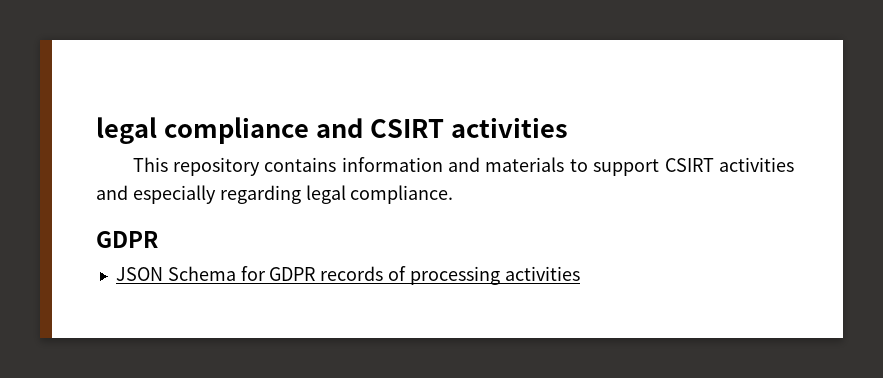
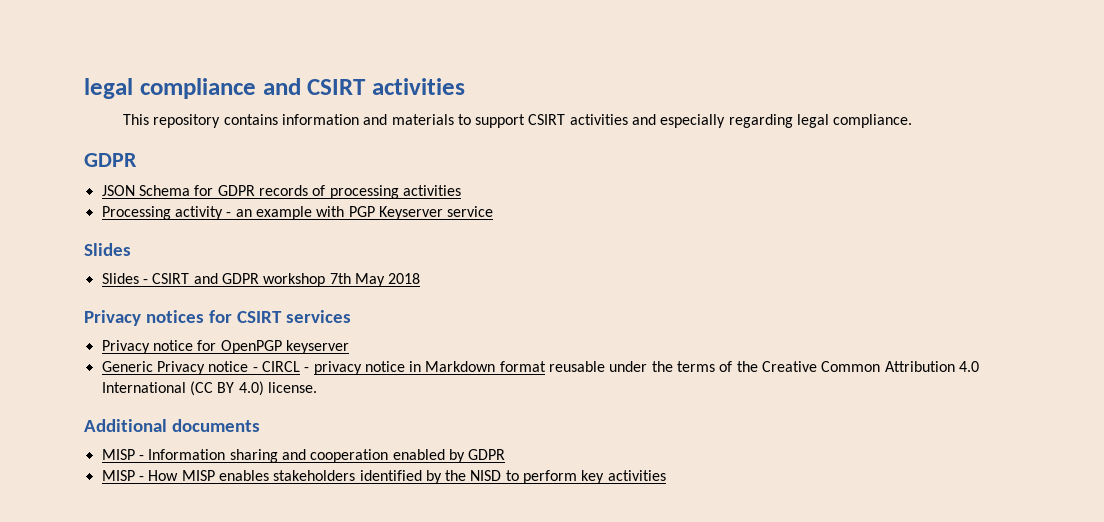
+ Processing activity - an example with PGP Keyserver service
+ Slides
+ Slides - CSIRT and GDPR workshop 7th May 2018
+ Privacy notices for CSIRT services
+ Privacy notice for OpenPGP keyserver
+ Generic Privacy notice - CIRCL - privacy notice in Markdown format reusable under the terms of the Creative Common Attribution 4.0 International (CC BY 4.0) license.
+ Additional documents
+ MISP - Information sharing and cooperation enabled by GDPR
+ MISP - How MISP enables stakeholders identified by the NISD to perform key activities

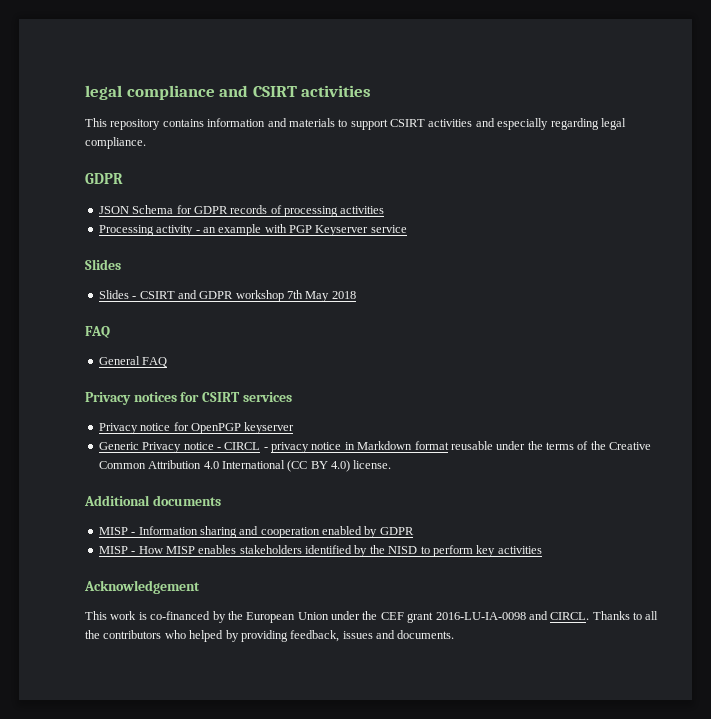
  Slides - CSIRT and GDPR workshop 7th May 2018
+ FAQ
+ General FAQ
+ Acknowledgement
+ This work is co-financed by the European Union under the CEF grant 2016-LU-IA-0098 and CIRCL. Thanks to all the contributors who helped by providing feedback, issues and documents.

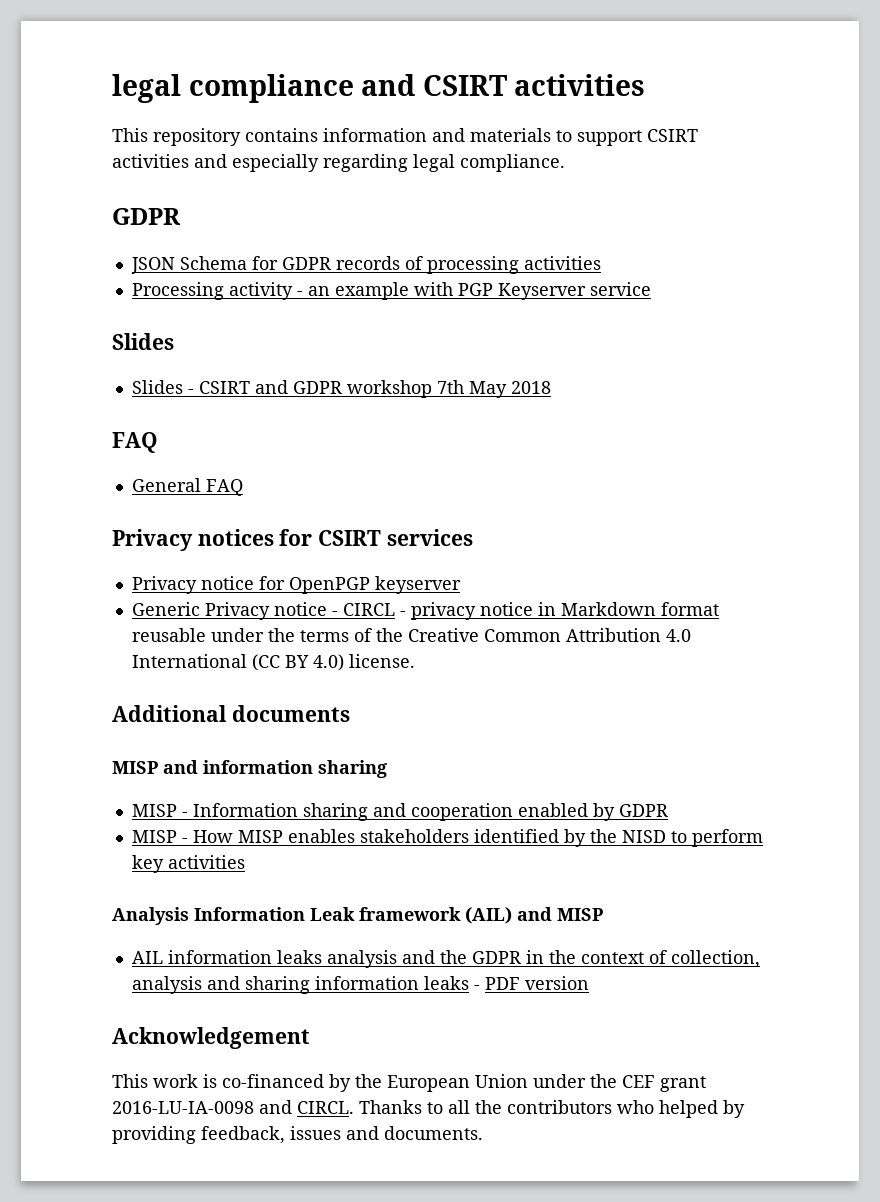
+ MISP and information sharing
+ Analysis Information Leak framework (AIL) and MISP
+ AIL information leaks analysis and the GDPR in the context of collection, analysis and sharing information leaks - PDF version

